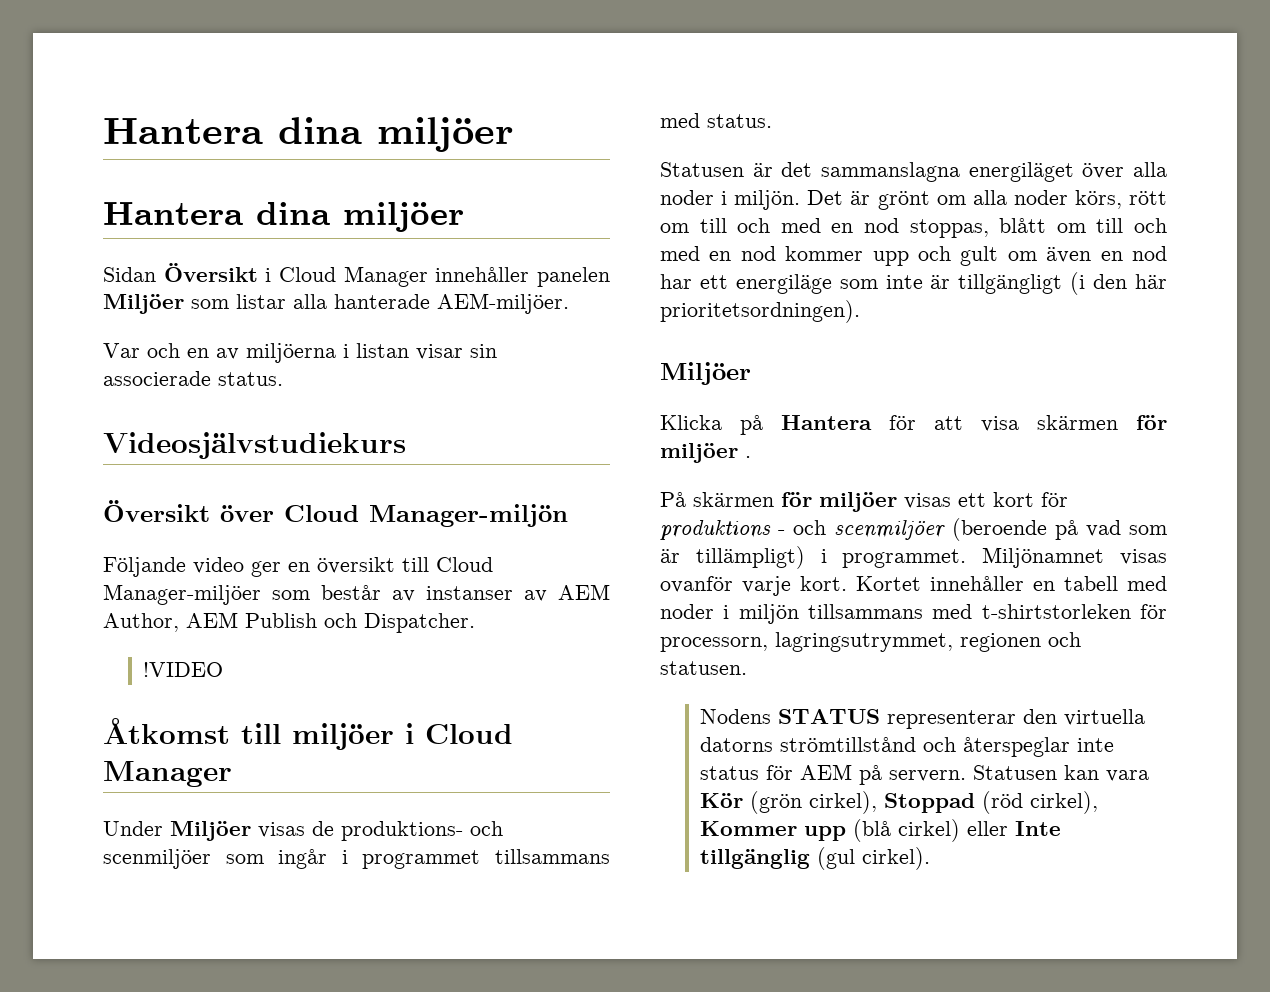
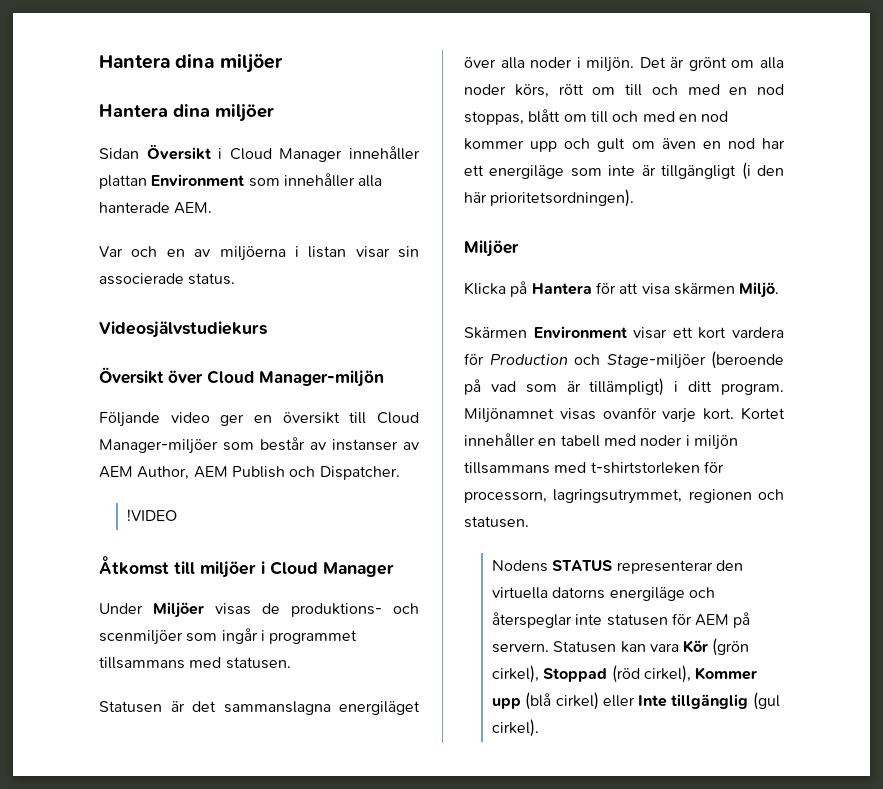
- Sidan Översikt i Cloud Manager innehåller panelen Miljöer som listar alla hanterade AEM-miljöer.
+ Sidan Översikt i Cloud Manager innehåller plattan Environment som innehåller alla hanterade AEM.
- Under Miljöer visas de produktions- och scenmiljöer som ingår i programmet tillsammans med status.
+ Under Miljöer visas de produktions- och scenmiljöer som ingår i programmet tillsammans med statusen.
- Klicka på Hantera för att visa skärmen för miljöer .
- På skärmen för miljöer visas ett kort för produktions - och scenmiljöer (beroende på vad som är tillämpligt) i programmet.
+ Klicka på Hantera för att visa skärmen Miljö.
+ Skärmen Environment visar ett kort vardera för Production och Stage-miljöer (beroende på vad som är tillämpligt) i ditt program.
- Nodens STATUS representerar den virtuella datorns strömtillstånd och återspeglar inte status för AEM på servern.
+ Nodens STATUS representerar den virtuella datorns energiläge och återspeglar inte statusen för AEM på servern.

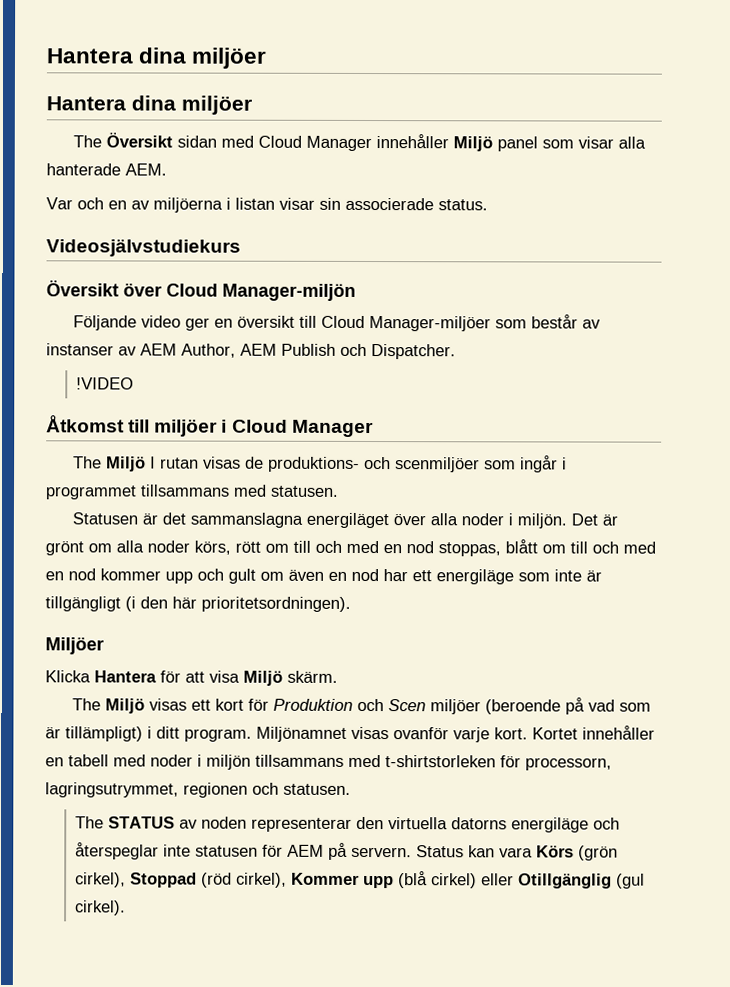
- Sidan Översikt i Cloud Manager innehåller plattan Environment som innehåller alla hanterade AEM.
+ The Översikt sidan med Cloud Manager innehåller Miljö panel som visar alla hanterade AEM.
- Under Miljöer visas de produktions- och scenmiljöer som ingår i programmet tillsammans med statusen.
+ The Miljö I rutan visas de produktions- och scenmiljöer som ingår i programmet tillsammans med statusen.
- Klicka på Hantera för att visa skärmen Miljö.
- Skärmen Environment visar ett kort vardera för Production och Stage-miljöer (beroende på vad som är tillämpligt) i ditt program.
+ Klicka Hantera för att visa Miljö skärm.
+ The Miljö visas ett kort för Produktion och Scen miljöer (beroende på vad som är tillämpligt) i ditt program.
- Nodens STATUS representerar den virtuella datorns energiläge och återspeglar inte statusen för AEM på servern.
+ The STATUS av noden representerar den virtuella datorns energiläge och återspeglar inte statusen för AEM på servern.
- Statusen kan vara Kör (grön cirkel), Stoppad (röd cirkel), Kommer upp (blå cirkel) eller Inte tillgänglig (gul cirkel).
+ Status kan vara Körs (grön cirkel), Stoppad (röd cirkel), Kommer upp (blå cirkel) eller Otillgänglig (gul cirkel).

